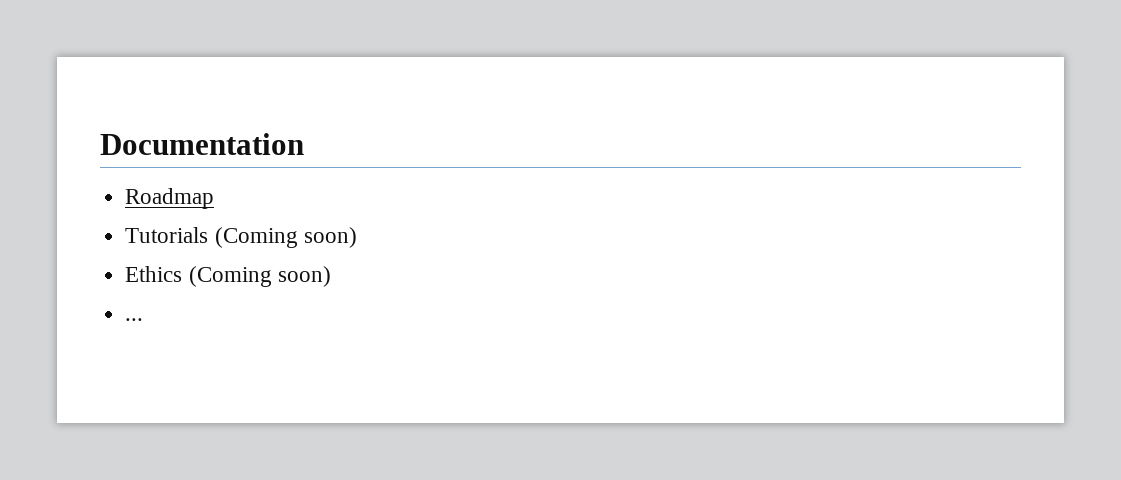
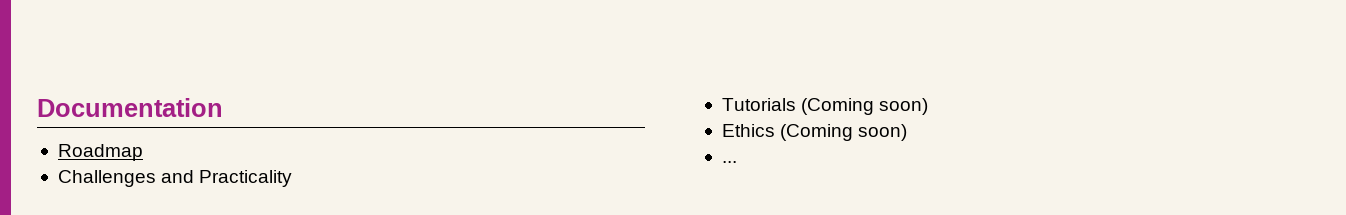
+ Challenges and Practicality

